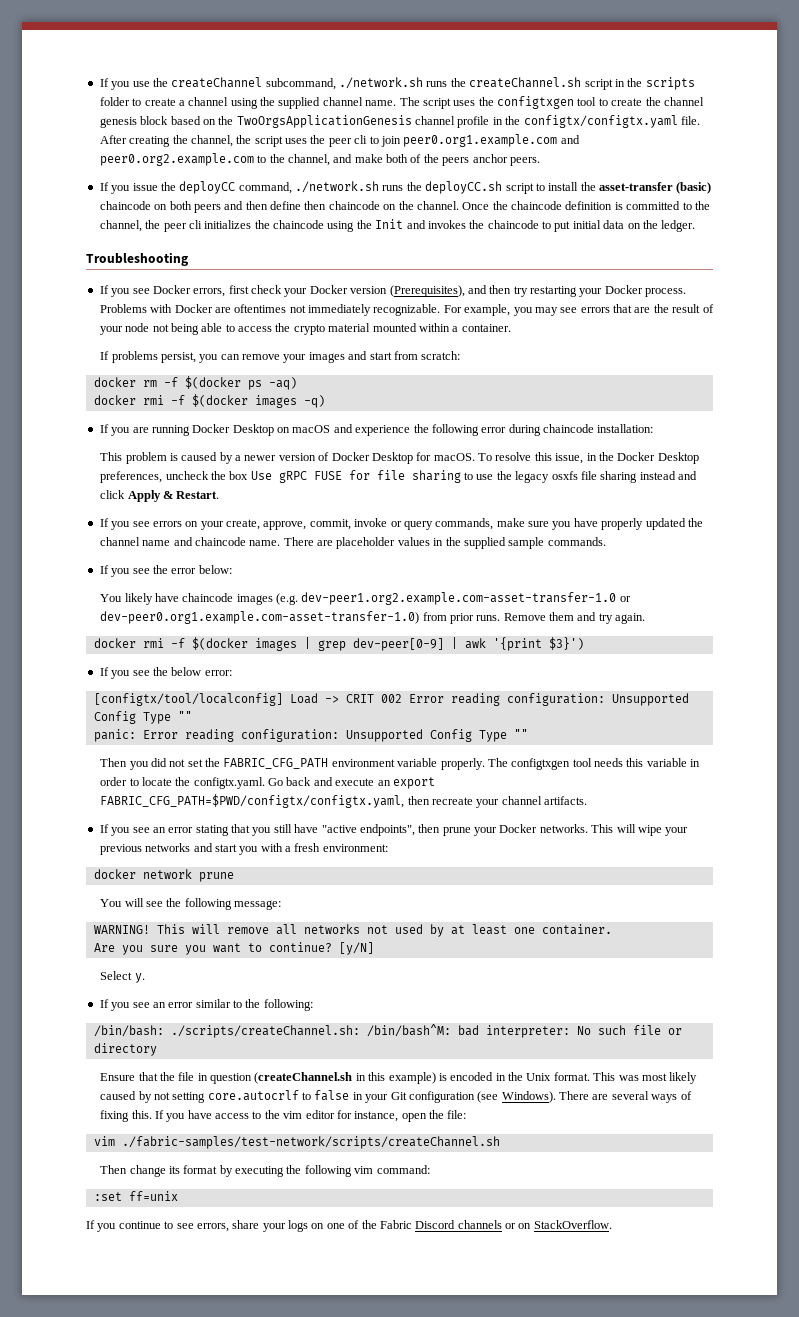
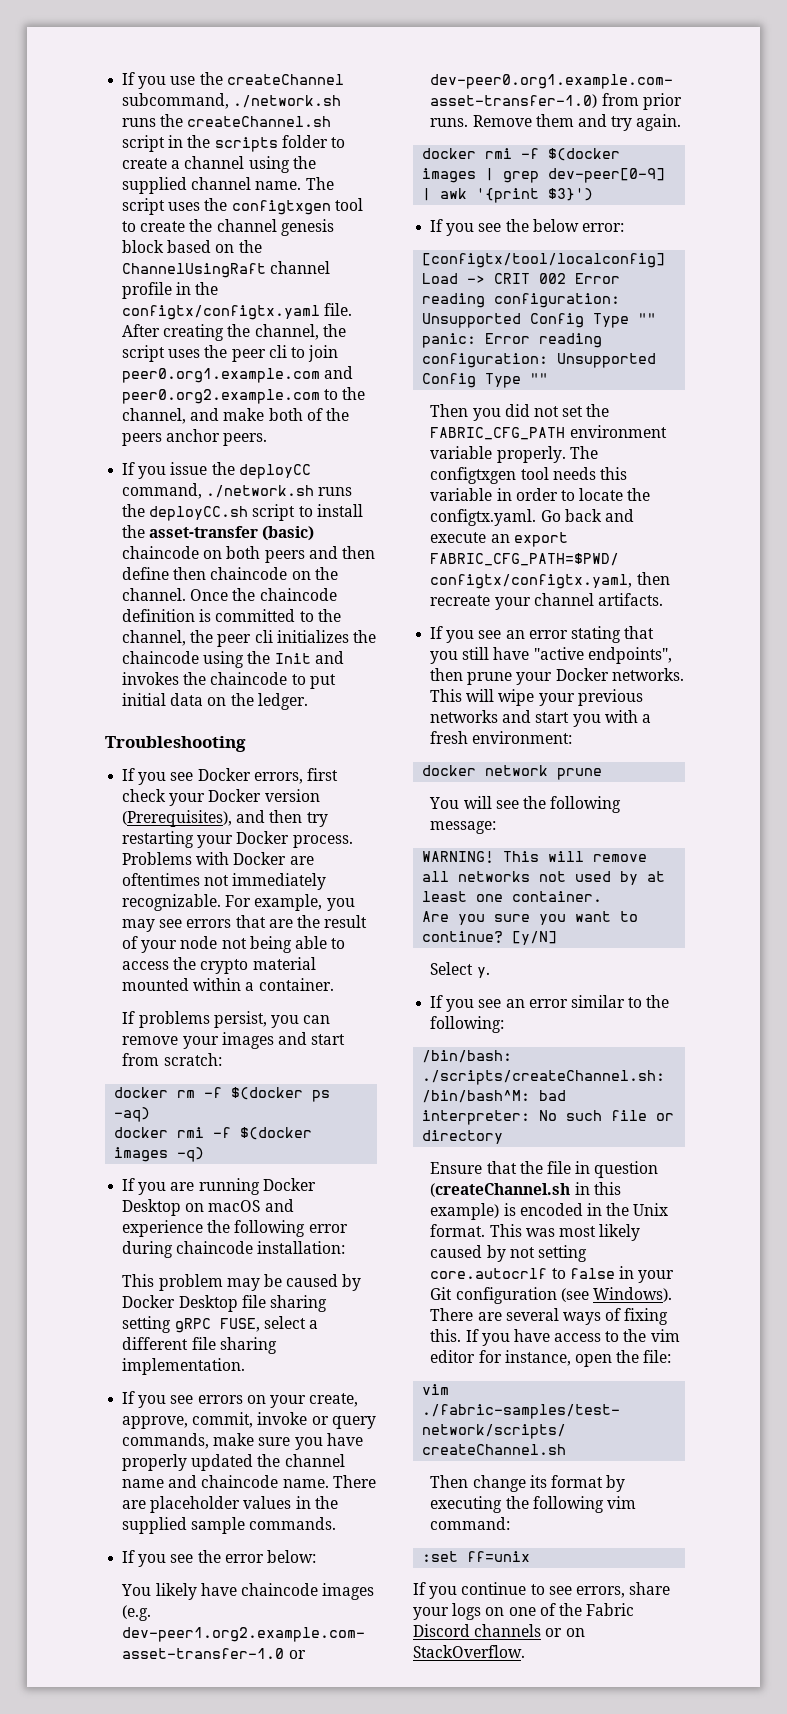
- The script uses the configtxgen tool to create the channel genesis block based on the TwoOrgsApplicationGenesis channel profile in the configtx/configtx.yaml file.
+ The script uses the configtxgen tool to create the channel genesis block based on the ChannelUsingRaft channel profile in the configtx/configtx.yaml file.
- This problem is caused by a newer version of Docker Desktop for macOS. To resolve this issue, in the Docker Desktop preferences, uncheck the box Use gRPC FUSE for file sharing to use the legacy osxfs file sharing instead and click Apply & Restart.
+ This problem may be caused by Docker Desktop file sharing setting gRPC FUSE, select a different file sharing implementation.

